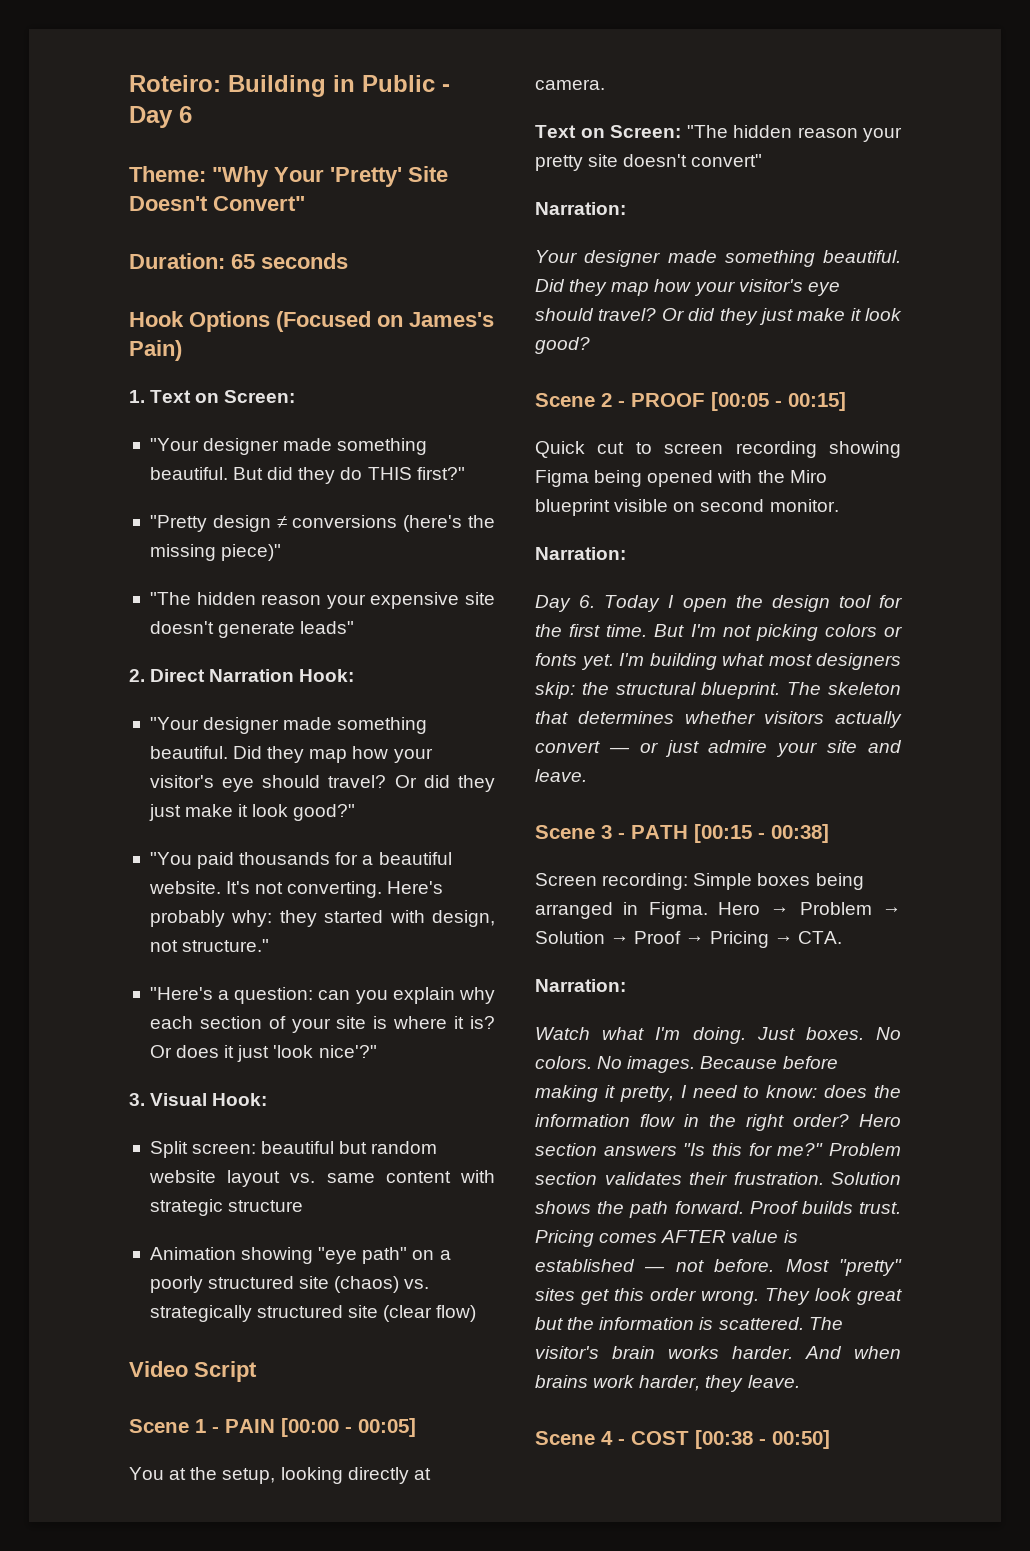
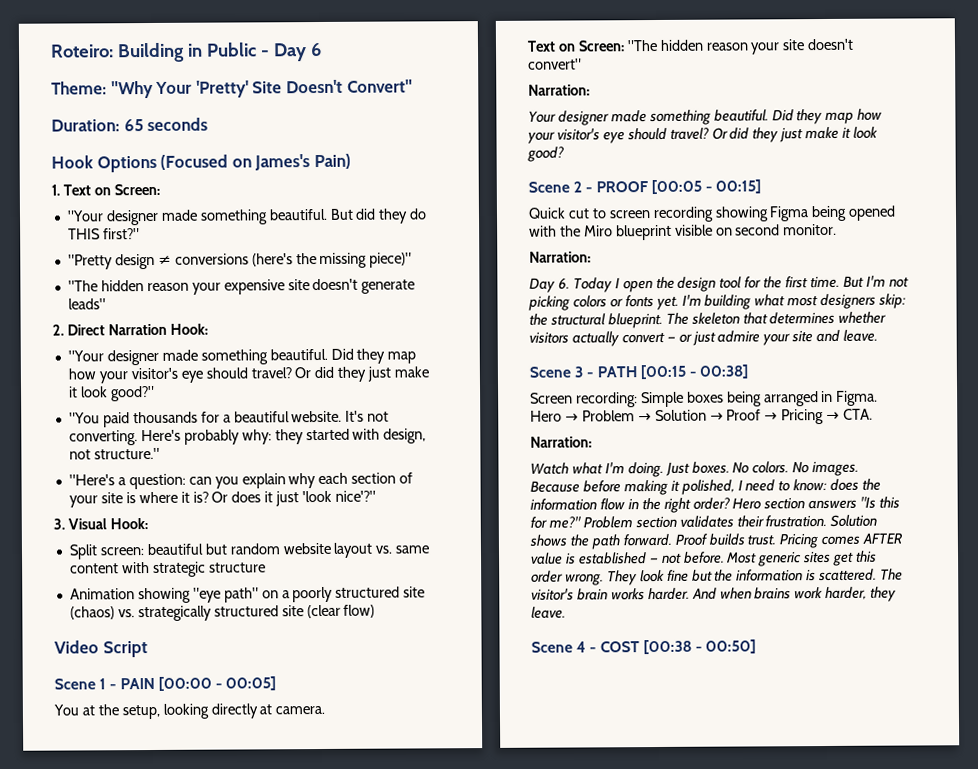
- Text on Screen: "The hidden reason your pretty site doesn't convert"
+ Text on Screen: "The hidden reason your site doesn't convert"
- Because before making it pretty, I need to know: does the information flow in the right order?
+ Because before making it polished, I need to know: does the information flow in the right order?
- Most "pretty" sites get this order wrong.
+ Most generic sites get this order wrong.
- They look great but the information is scattered.
+ They look fine but the information is scattered.

